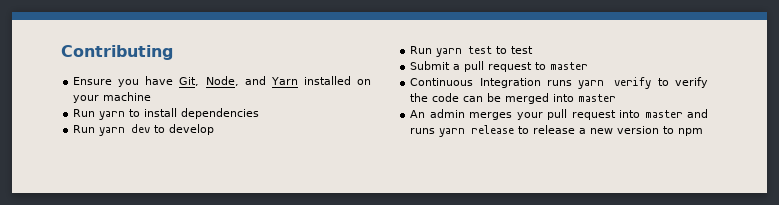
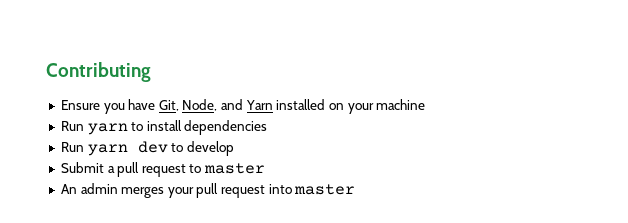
- Run yarn test to test
- Continuous Integration runs yarn verify to verify the code can be merged into master
- An admin merges your pull request into master and runs yarn release to release a new version to npm
+ An admin merges your pull request into master

